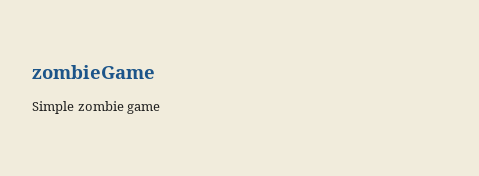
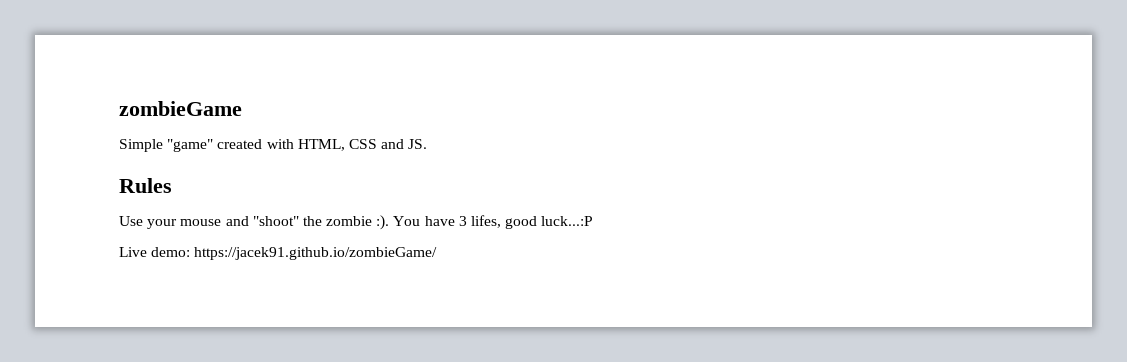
- Simple zombie game
+ Simple "game" created with HTML, CSS and JS.
+ Rules
+ Use your mouse and "shoot" the zombie :). You have 3 lifes, good luck...:P
+ Live demo: https://jacek91.github.io/zombieGame/

